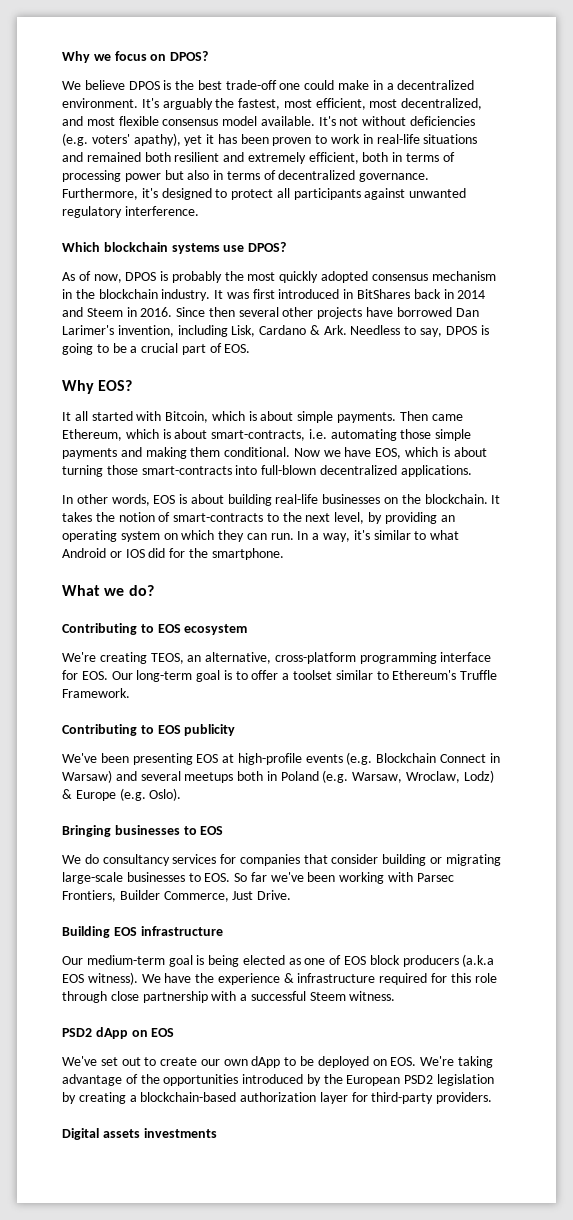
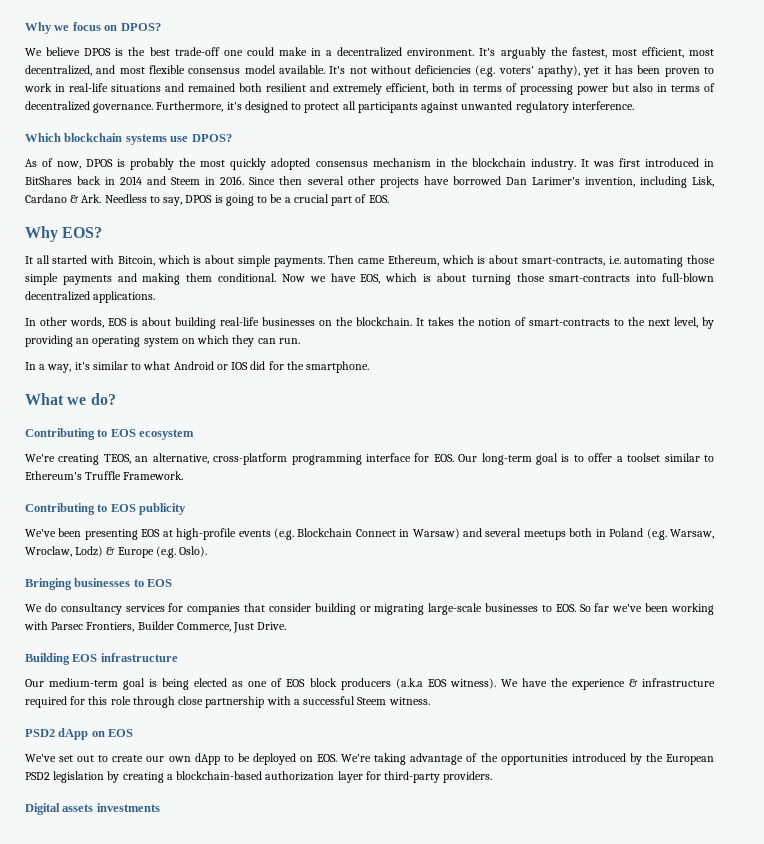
- It takes the notion of smart-contracts to the next level, by providing an operating system on which they can run. In a way, it's similar to what Android or IOS did for the smartphone.
+ It takes the notion of smart-contracts to the next level, by providing an operating system on which they can run.
+ In a way, it's similar to what Android or IOS did for the smartphone.

